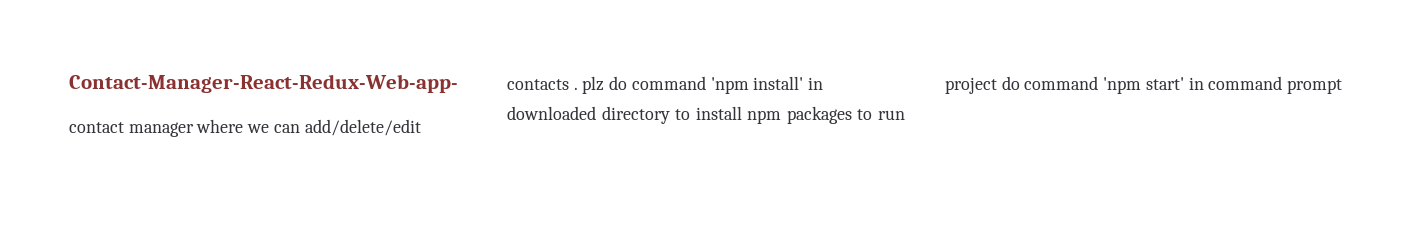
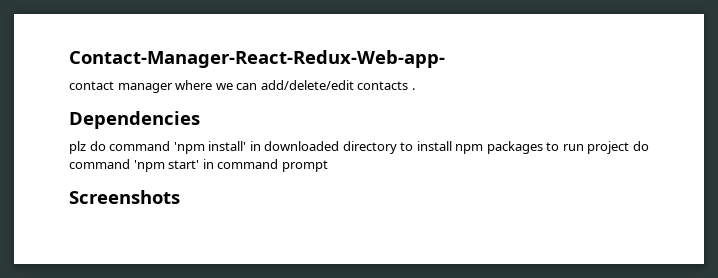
- contact manager where we can add/delete/edit contacts . plz do command 'npm install' in downloaded directory to install npm packages to run project do command 'npm start' in command prompt
+ contact manager where we can add/delete/edit contacts .
+ Dependencies
+ plz do command 'npm install' in downloaded directory to install npm packages to run project do command 'npm start' in command prompt
+ Screenshots

